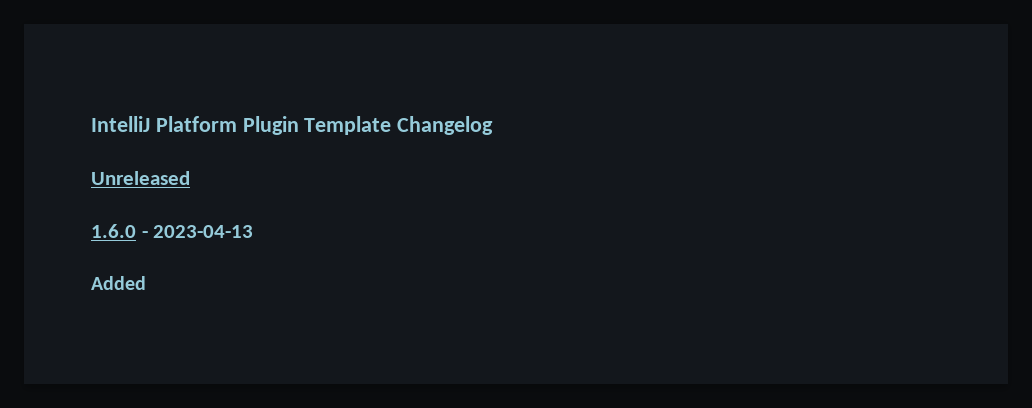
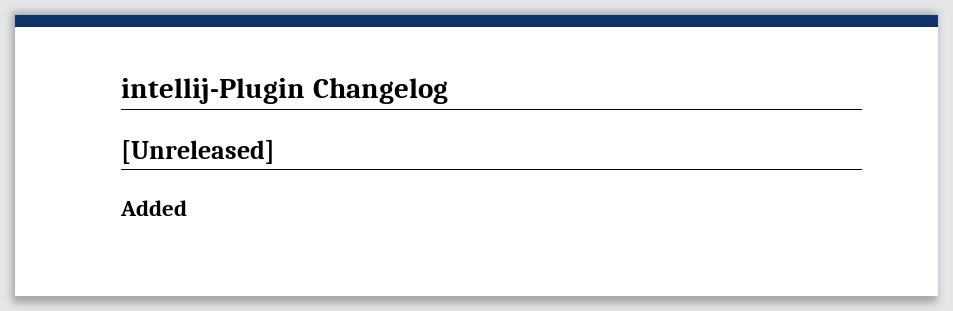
- IntelliJ Platform Plugin Template Changelog
- Unreleased
- 1.6.0 - 2023-04-13
+ intellij-Plugin Changelog
+ [Unreleased]

